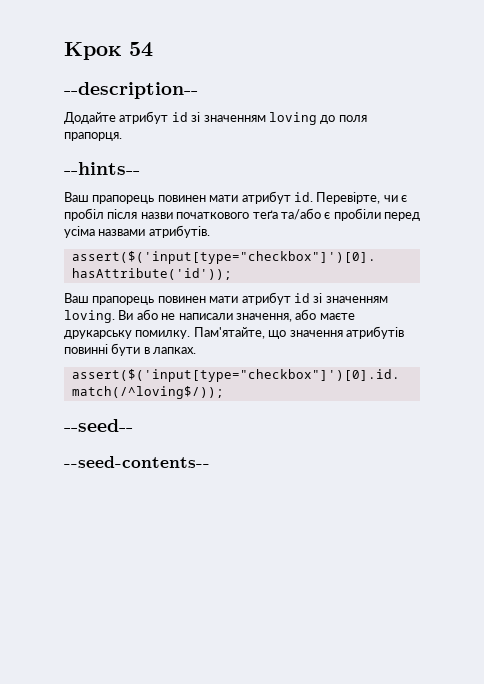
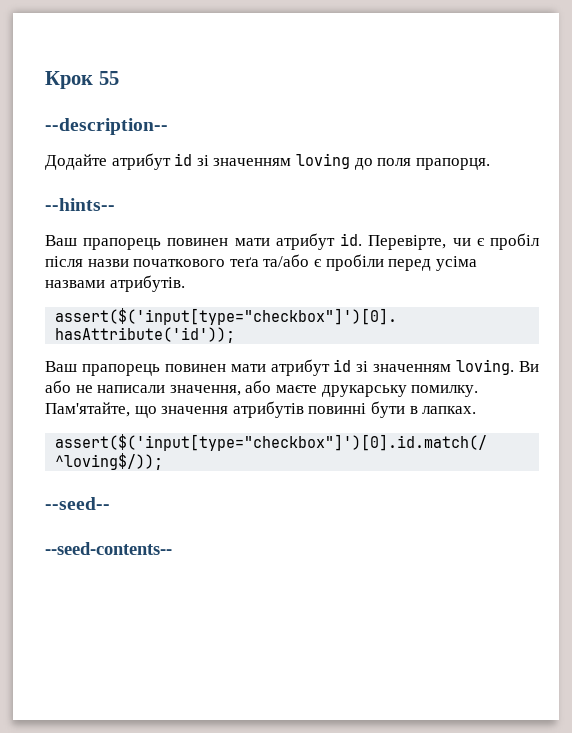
- Крок 54
+ Крок 55

